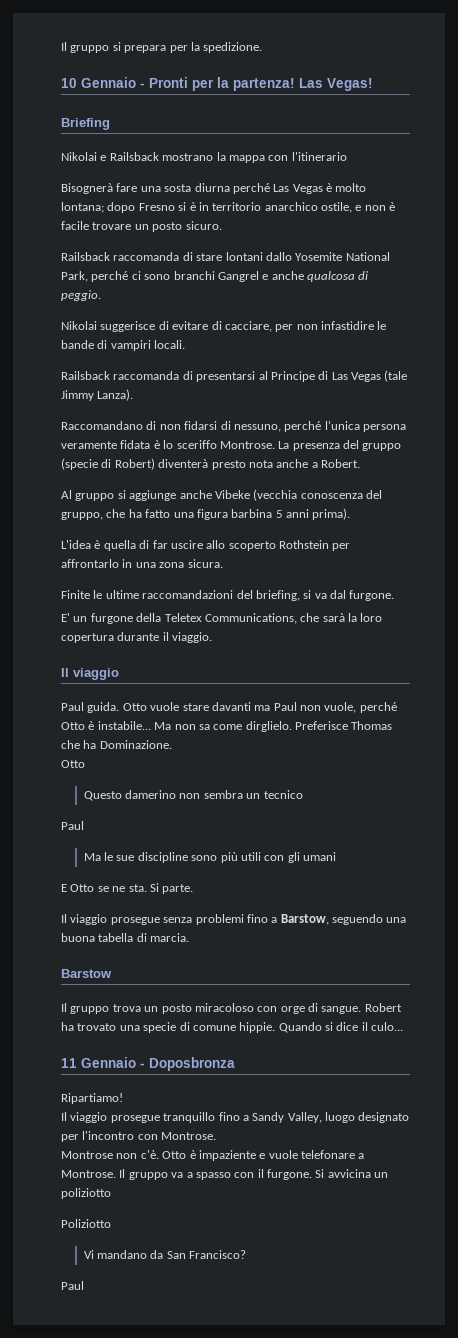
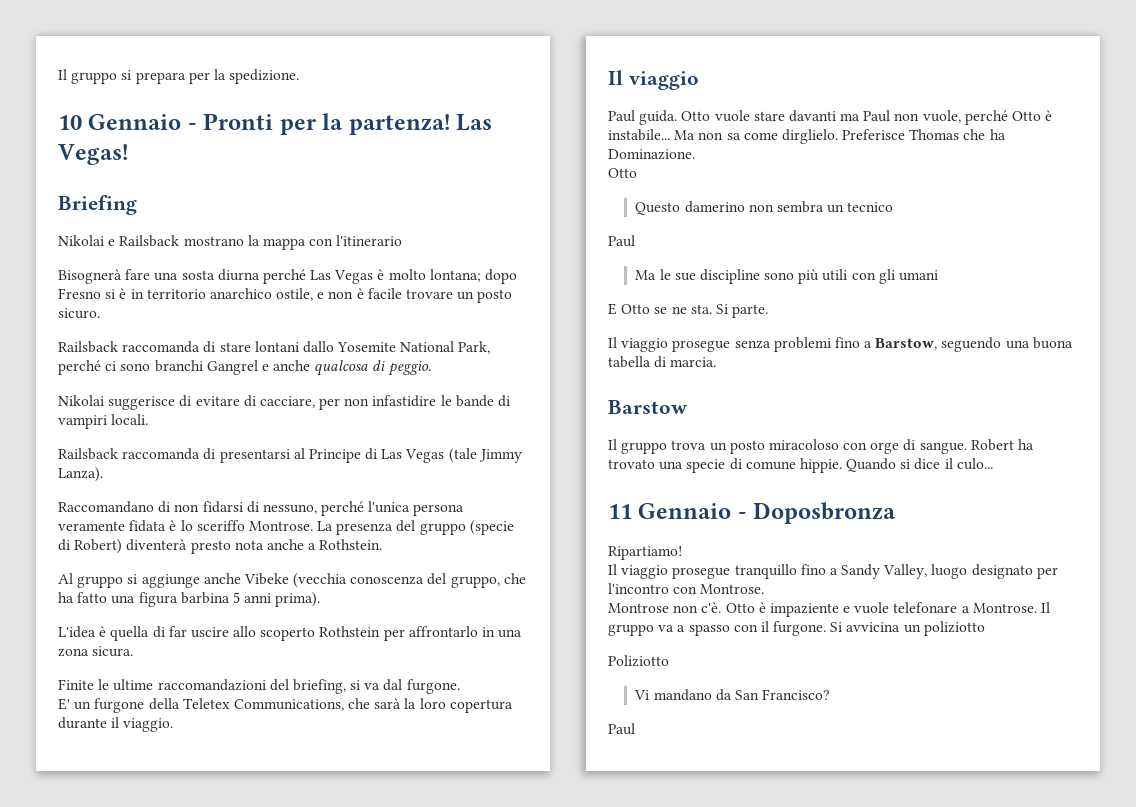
- La presenza del gruppo (specie di Robert) diventerà presto nota anche a Robert.
+ La presenza del gruppo (specie di Robert) diventerà presto nota anche a Rothstein.

